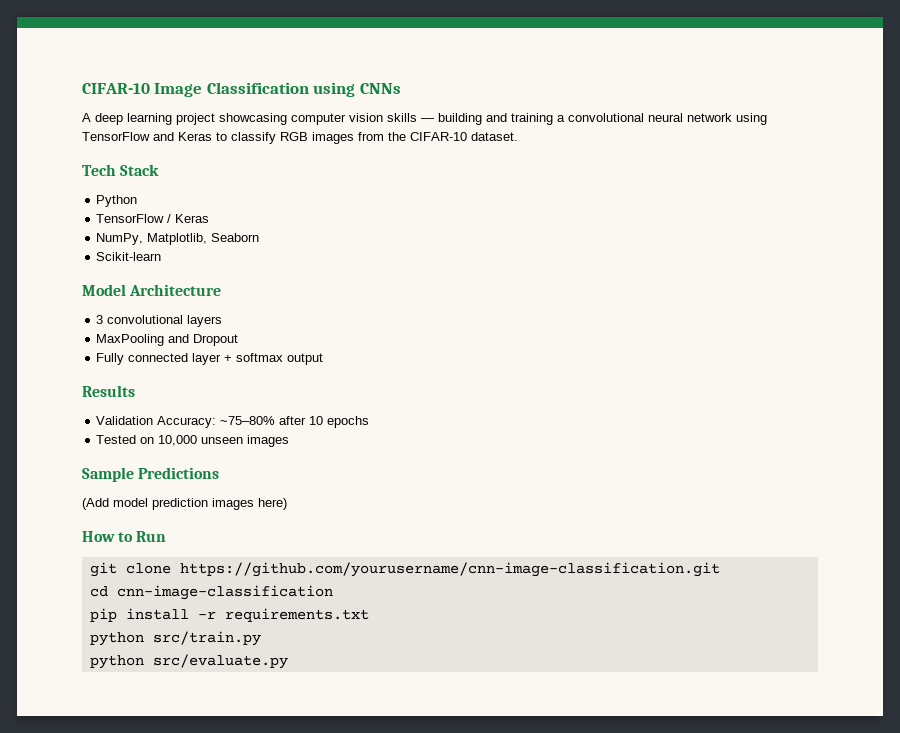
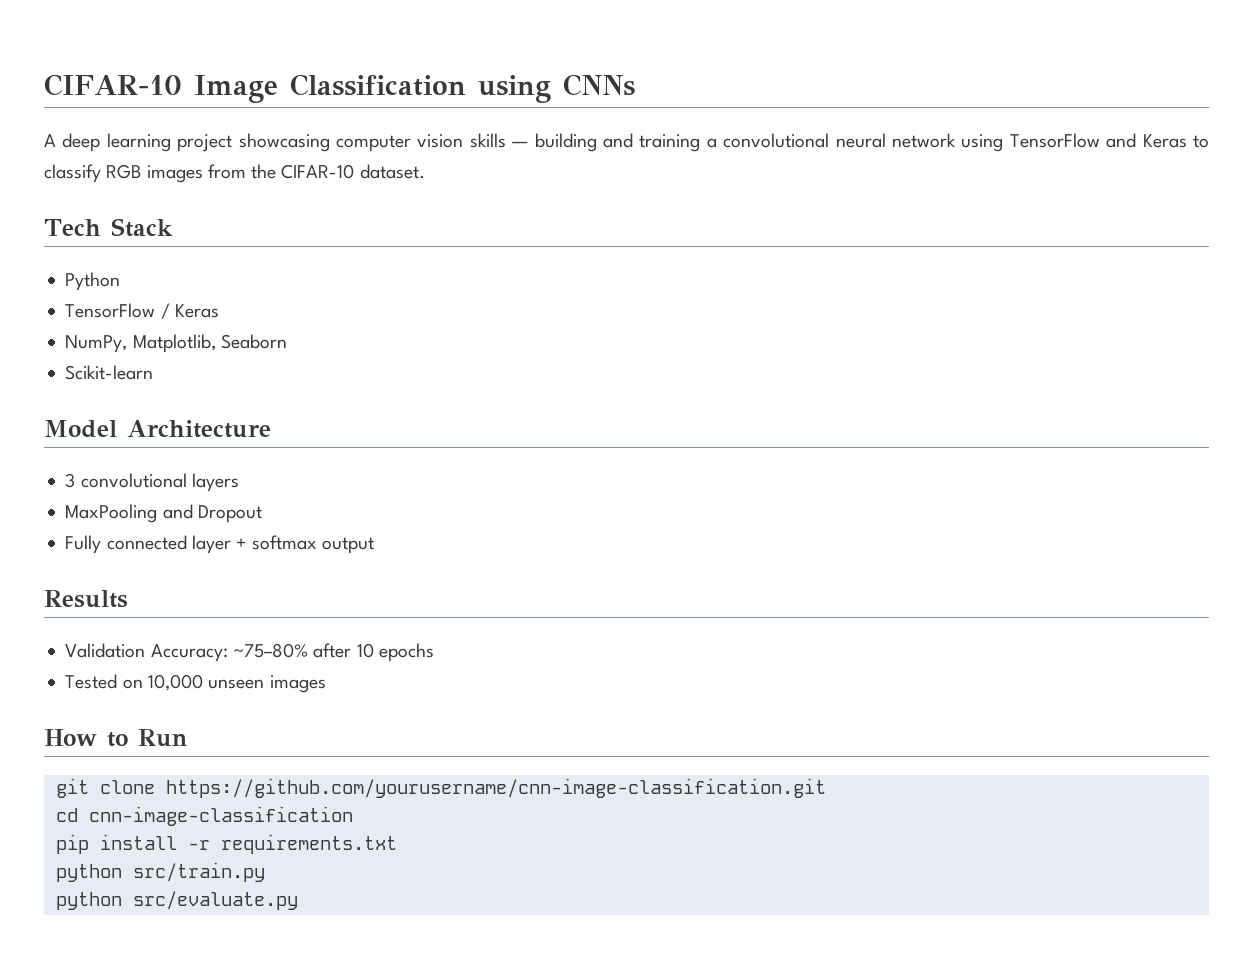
- Sample Predictions
- (Add model prediction images here)

